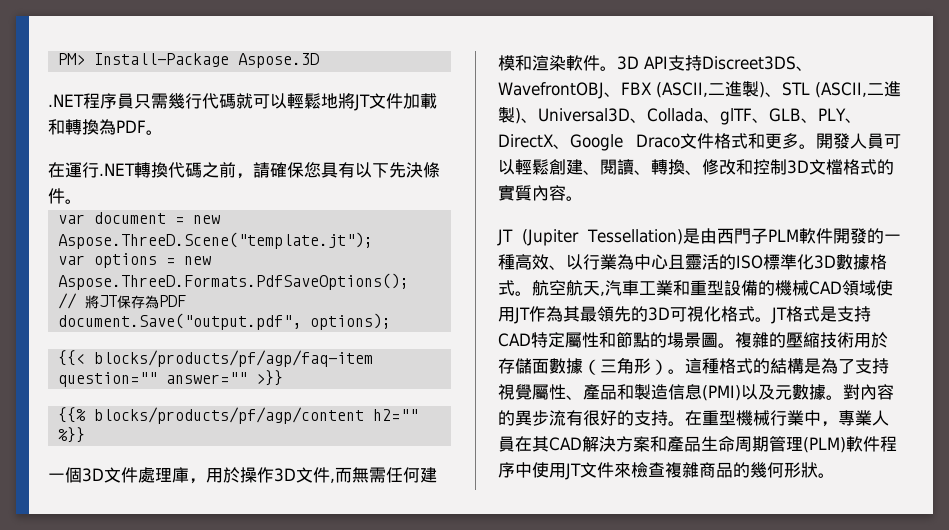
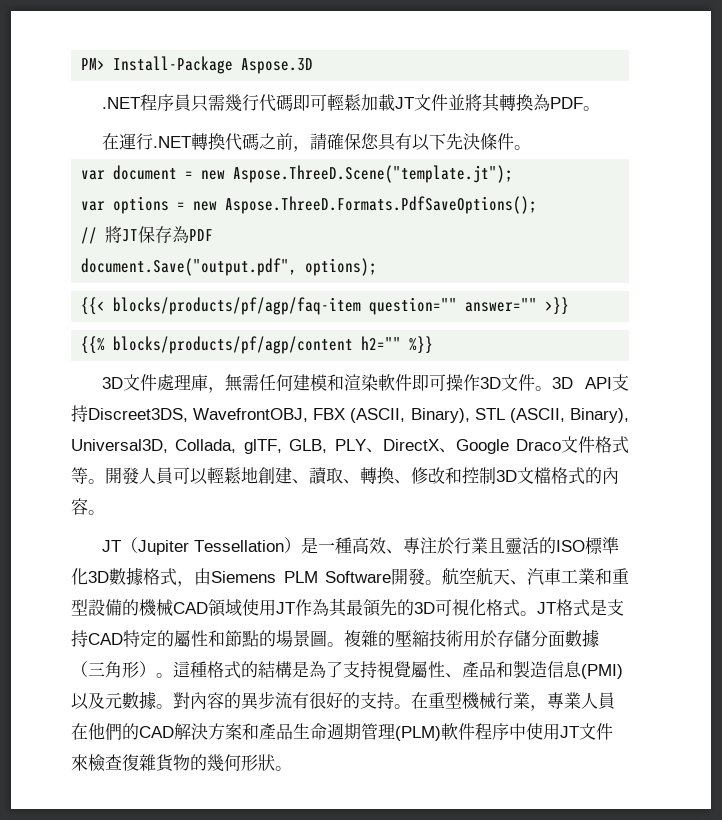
- .NET程序員只需幾行代碼就可以輕鬆地將JT文件加載和轉換為PDF。
+ .NET程序員只需幾行代碼即可輕鬆加載JT文件並將其轉換為PDF。
- 一個3D文件處理庫，用於操作3D文件,而無需任何建模和渲染軟件。3D API支持Discreet3DS、WavefrontOBJ、FBX (ASCII,二進製)、STL (ASCII,二進製)、Universal3D、Collada、glTF、GLB、PLY、DirectX、Google Draco文件格式和更多。
+ 3D文件處理庫，無需任何建模和渲染軟件即可操作3D文件。3D API支持Discreet3DS, WavefrontOBJ, FBX (ASCII, Binary), STL (ASCII, Binary), Universal3D, Collada, glTF, GLB, PLY、DirectX、Google Draco文件格式等。
- 開發人員可以輕鬆創建、閱讀、轉換、修改和控制3D文檔格式的實質內容。
+ 開發人員可以輕鬆地創建、讀取、轉換、修改和控制3D文檔格式的內容。
- JT (Jupiter Tessellation)是由西門子PLM軟件開發的一種高效、以行業為中心且靈活的ISO標準化3D數據格式。
+ JT（Jupiter Tessellation）是一種高效、專注於行業且靈活的ISO標準化3D數據格式，由Siemens PLM Software開發。
- 航空航天,汽車工業和重型設備的機械CAD領域使用JT作為其最領先的3D可視化格式。
+ 航空航天、汽車工業和重型設備的機械CAD領域使用JT作為其最領先的3D可視化格式。
- JT格式是支持CAD特定屬性和節點的場景圖。
+ JT格式是支持CAD特定的屬性和節點的場景圖。
- 複雜的壓縮技術用於存儲面數據（三角形）。
+ 複雜的壓縮技術用於存儲分面數據（三角形）。
- 在重型機械行業中，專業人員在其CAD解決方案和產品生命周期管理(PLM)軟件程序中使用JT文件來檢查複雜商品的幾何形狀。
+ 在重型機械行業，專業人員在他們的CAD解決方案和產品生命週期管理(PLM)軟件程序中使用JT文件來檢查復雜貨物的幾何形狀。

